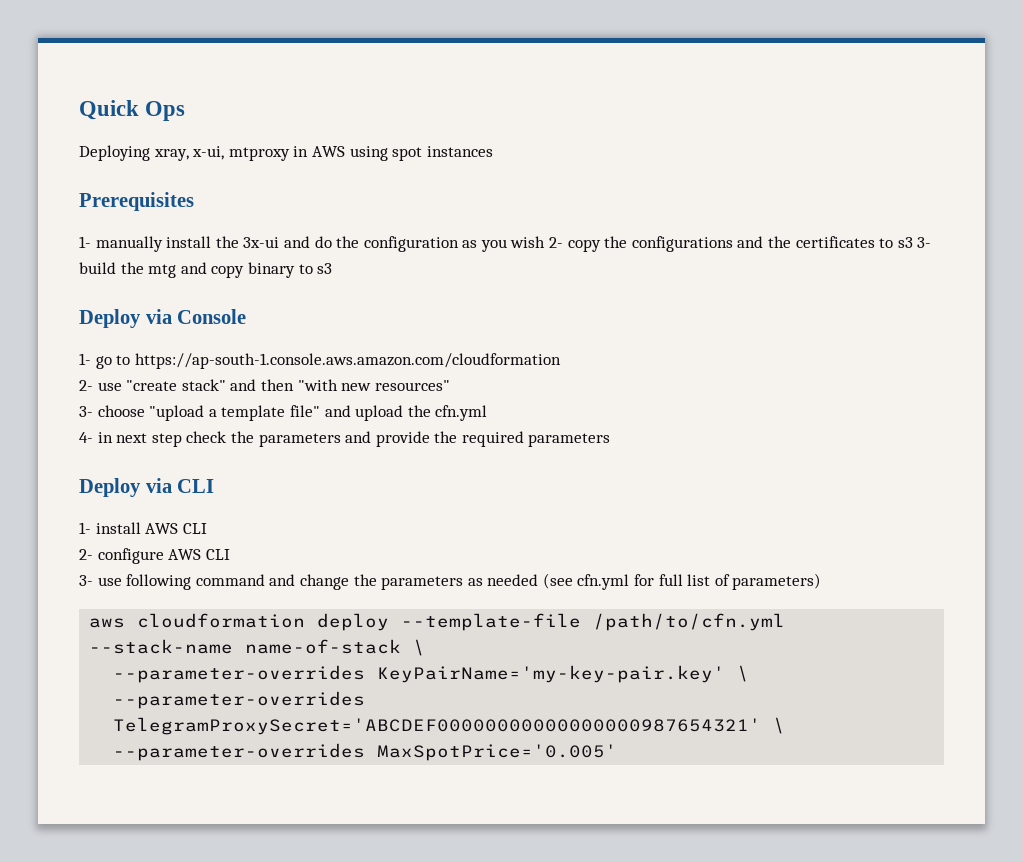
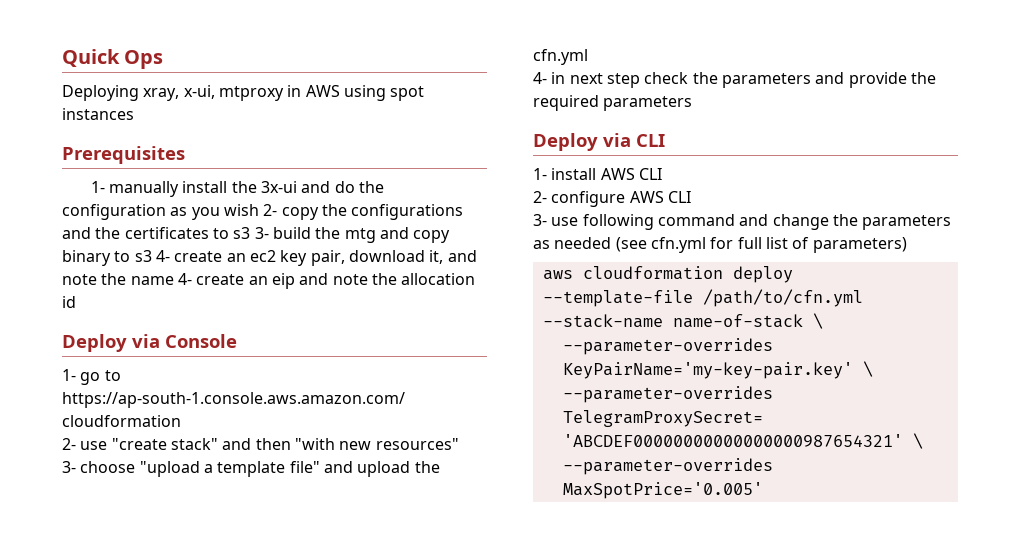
- 1- manually install the 3x-ui and do the configuration as you wish 2- copy the configurations and the certificates to s3 3- build the mtg and copy binary to s3
+ 1- manually install the 3x-ui and do the configuration as you wish 2- copy the configurations and the certificates to s3 3- build the mtg and copy binary to s3 4- create an ec2 key pair, download it, and note the name 4- create an eip and note the allocation id

